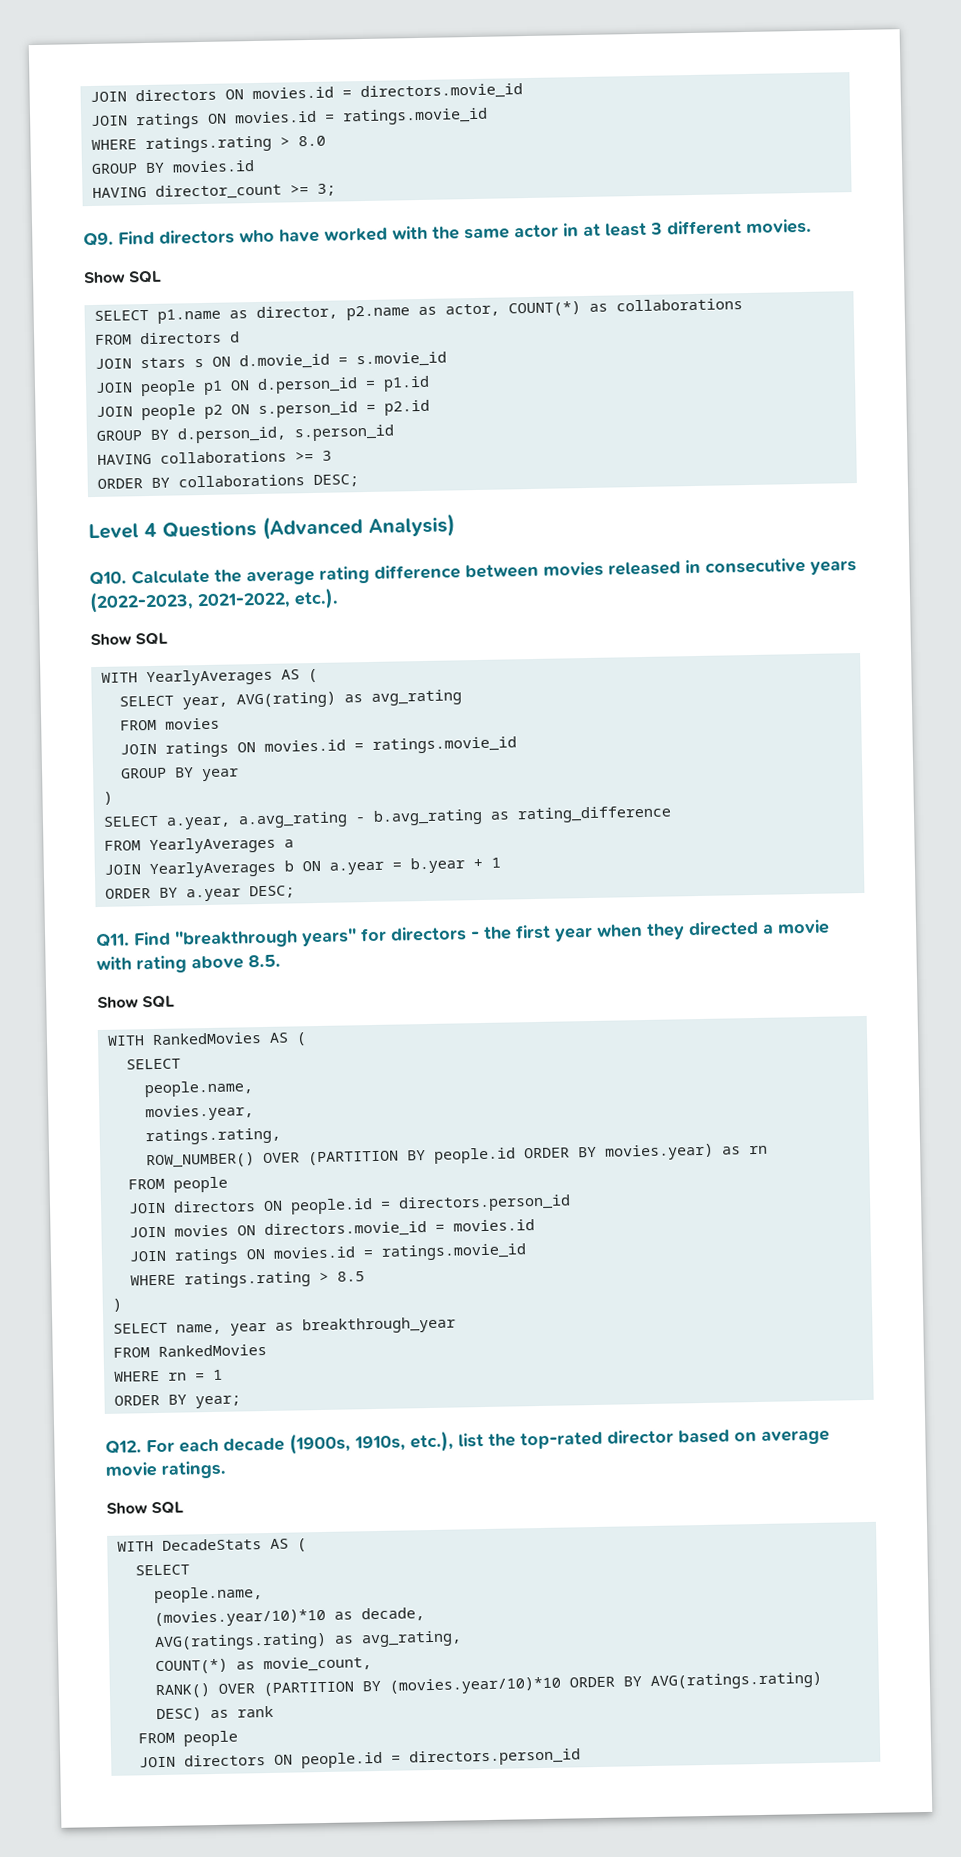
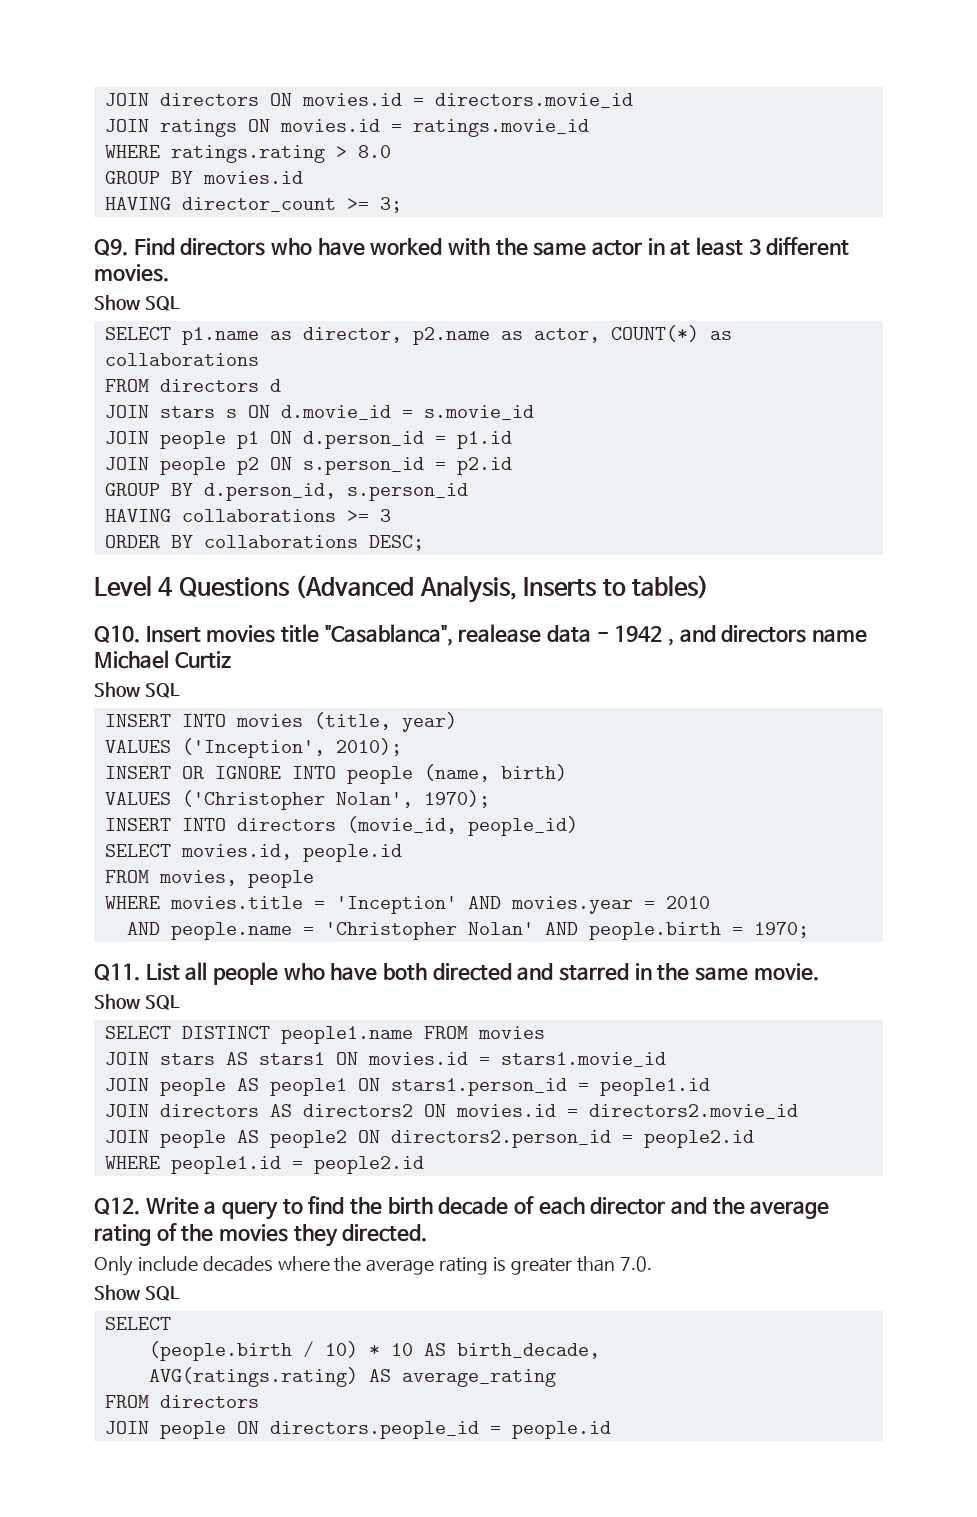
- Level 4 Questions (Advanced Analysis)
- Q10. Calculate the average rating difference between movies released in consecutive years (2022-2023, 2021-2022, etc.).
+ Level 4 Questions (Advanced Analysis, Inserts to tables)
+ Q10. Insert movies title "Casablanca", realease data - 1942 , and directors name Michael Curtiz
  Show SQL
- WITH YearlyAverages AS (
- SELECT year, AVG(rating) as avg_rating
- FROM movies
- JOIN ratings ON movies.id = ratings.movie_id
- GROUP BY year
- )
- SELECT a.year, a.avg_rating - b.avg_rating as rating_difference
- FROM YearlyAverages a
- JOIN YearlyAverages b ON a.year = b.year + 1
- ORDER BY a.year DESC;
- Q11. Find "breakthrough years" for directors - the first year when they directed a movie with rating above 8.5.
+ INSERT INTO movies (title, year)
+ VALUES ('Inception', 2010);
+ INSERT OR IGNORE INTO people (name, birth)
+ VALUES ('Christopher Nolan', 1970);
+ INSERT INTO directors (movie_id, people_id)
+ SELECT movies.id, people.id
+ FROM movies, people
+ WHERE movies.title = 'Inception' AND movies.year = 2010
+ AND people.name = 'Christopher Nolan' AND people.birth = 1970;
+ Q11. List all people who have both directed and starred in the same movie.
  Show SQL
- WITH RankedMovies AS (
+ SELECT DISTINCT people1.name FROM movies
+ JOIN stars AS stars1 ON movies.id = stars1.movie_id
+ JOIN people AS people1 ON stars1.person_id = people1.id
+ JOIN directors AS directors2 ON movies.id = directors2.movie_id
+ JOIN people AS people2 ON directors2.person_id = people2.id
+ WHERE people1.id = people2.id
+ Q12. Write a query to find the birth decade of each director and the average rating of the movies they directed.
+ Only include decades where the average rating is greater than 7.0.
+ Show SQL
  SELECT
- people.name,
- movies.year,
- ratings.rating,
- ROW_NUMBER() OVER (PARTITION BY people.id ORDER BY movies.year) as rn
- FROM people
- JOIN directors ON people.id = directors.person_id
- JOIN movies ON directors.movie_id = movies.id
- JOIN ratings ON movies.id = ratings.movie_id
- WHERE ratings.rating > 8.5
- )
- SELECT name, year as breakthrough_year
- FROM RankedMovies
- WHERE rn = 1
- ORDER BY year;
- Q12. For each decade (1900s, 1910s, etc.), list the top-rated director based on average movie ratings.
- Show SQL
- WITH DecadeStats AS (
- SELECT
- people.name,
- (movies.year/10)*10 as decade,
- AVG(ratings.rating) as avg_rating,
- COUNT(*) as movie_count,
- RANK() OVER (PARTITION BY (movies.year/10)*10 ORDER BY AVG(ratings.rating) DESC) as rank
- FROM people
- JOIN directors ON people.id = directors.person_id
+ (people.birth / 10) * 10 AS birth_decade,
+ AVG(ratings.rating) AS average_rating
+ FROM directors
+ JOIN people ON directors.people_id = people.id

